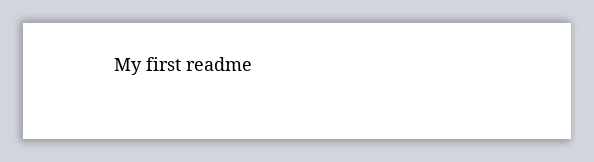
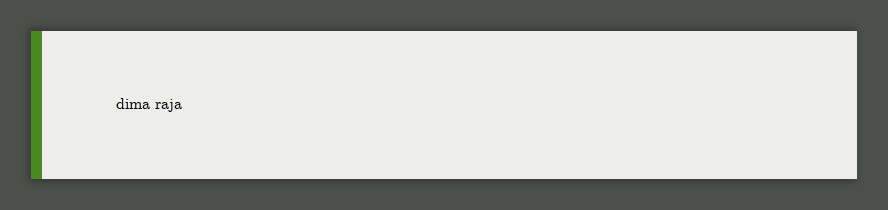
- My first readme
+ dima raja

